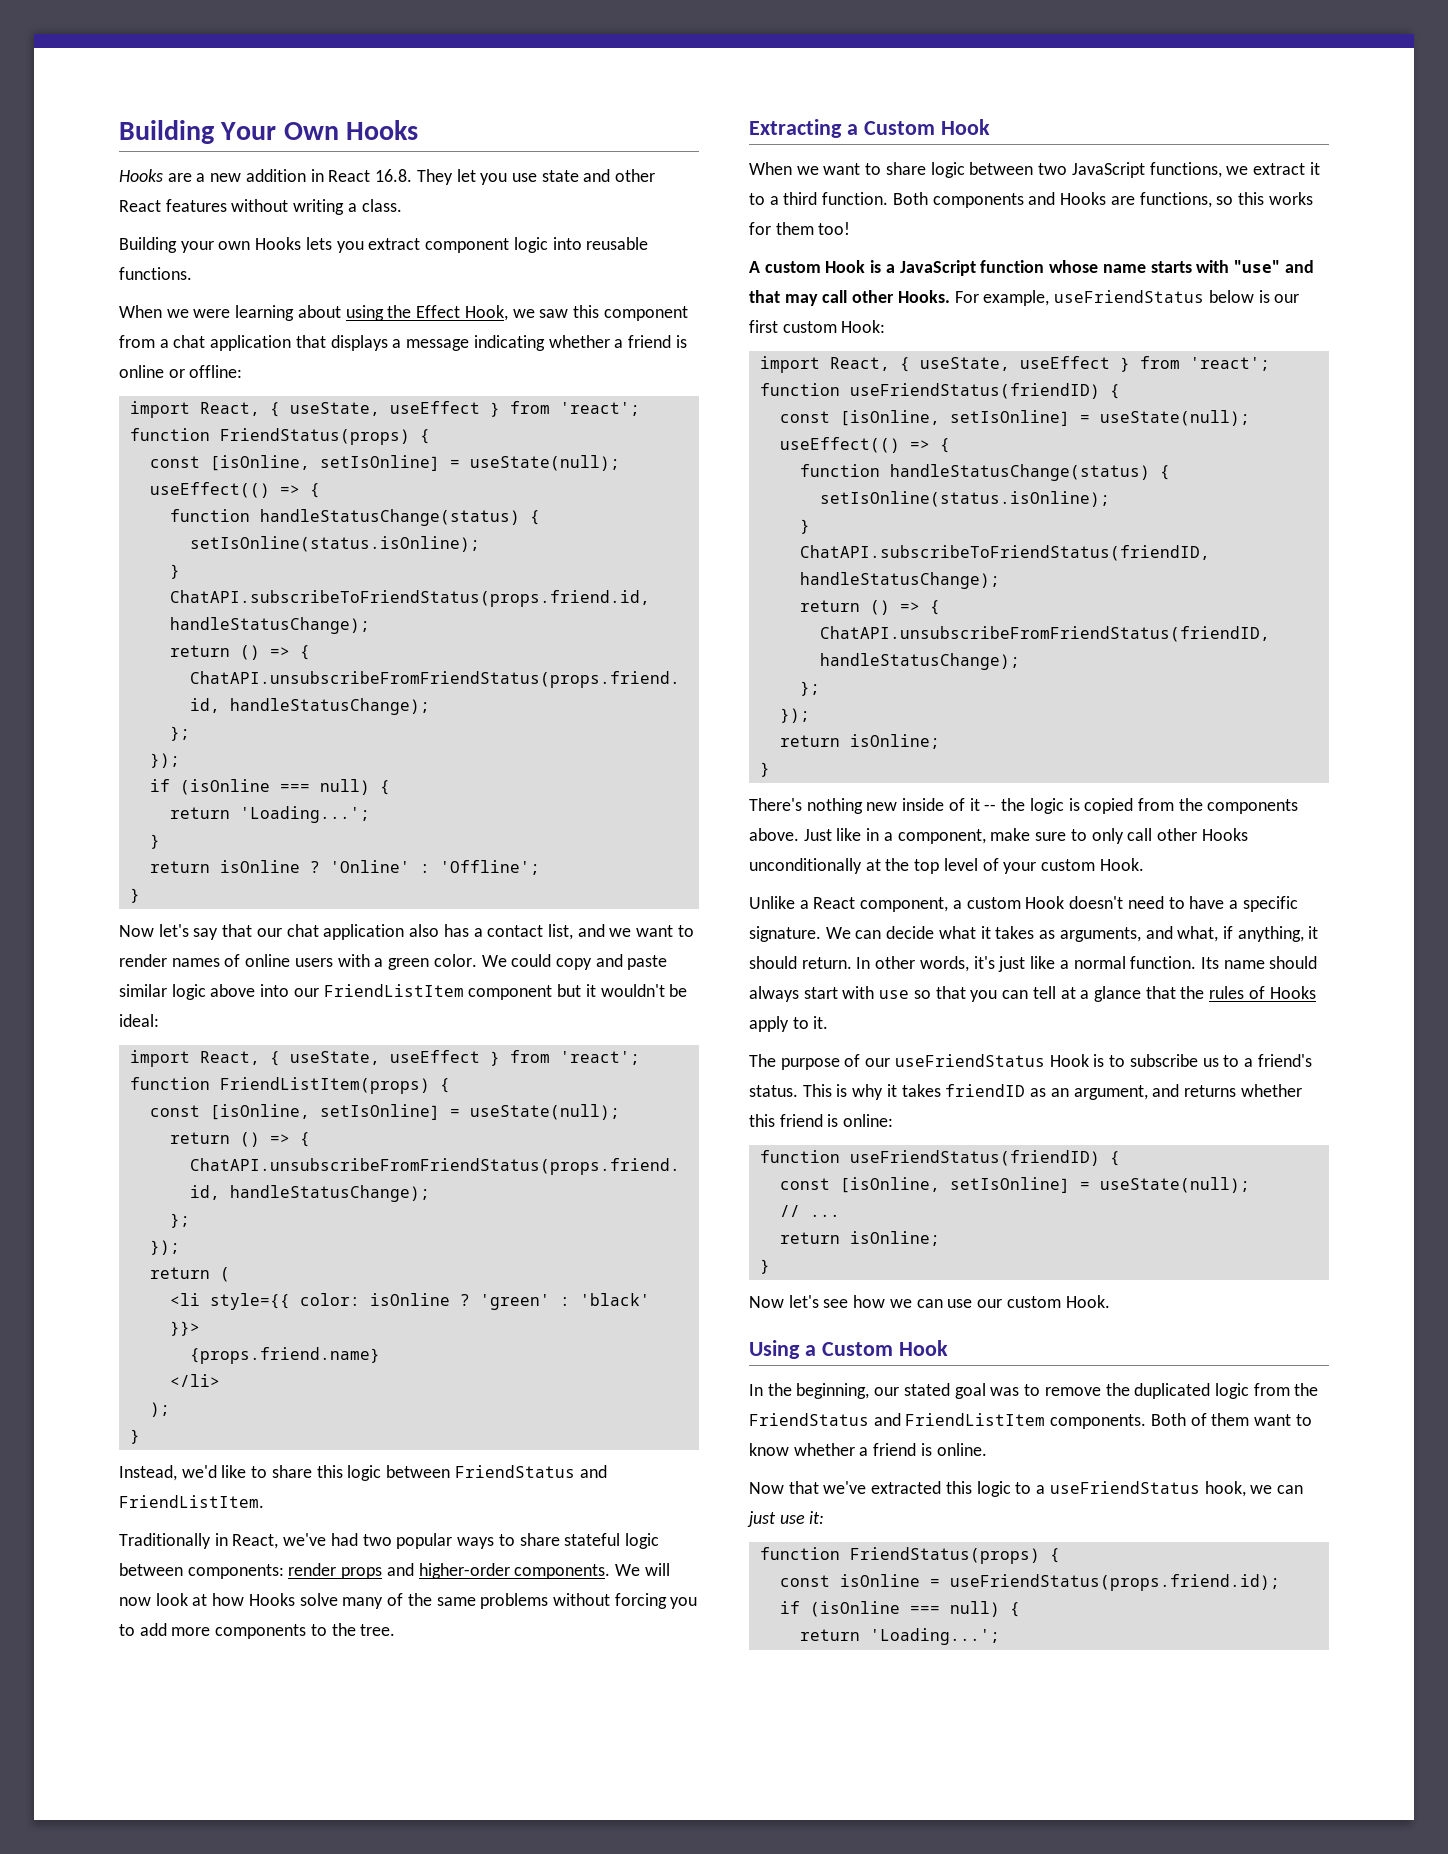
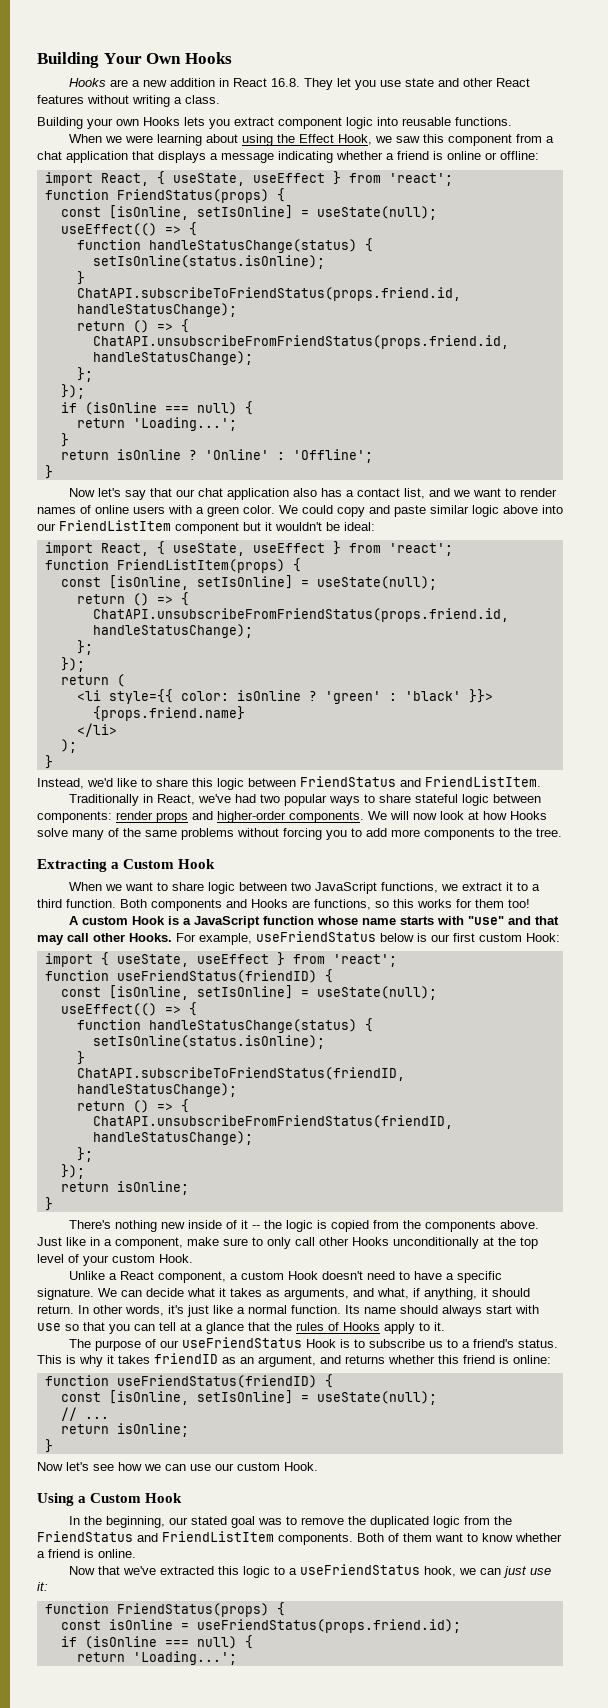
  For example, useFriendStatus below is our first custom Hook:
- import React, { useState, useEffect } from 'react';
+ import { useState, useEffect } from 'react';

